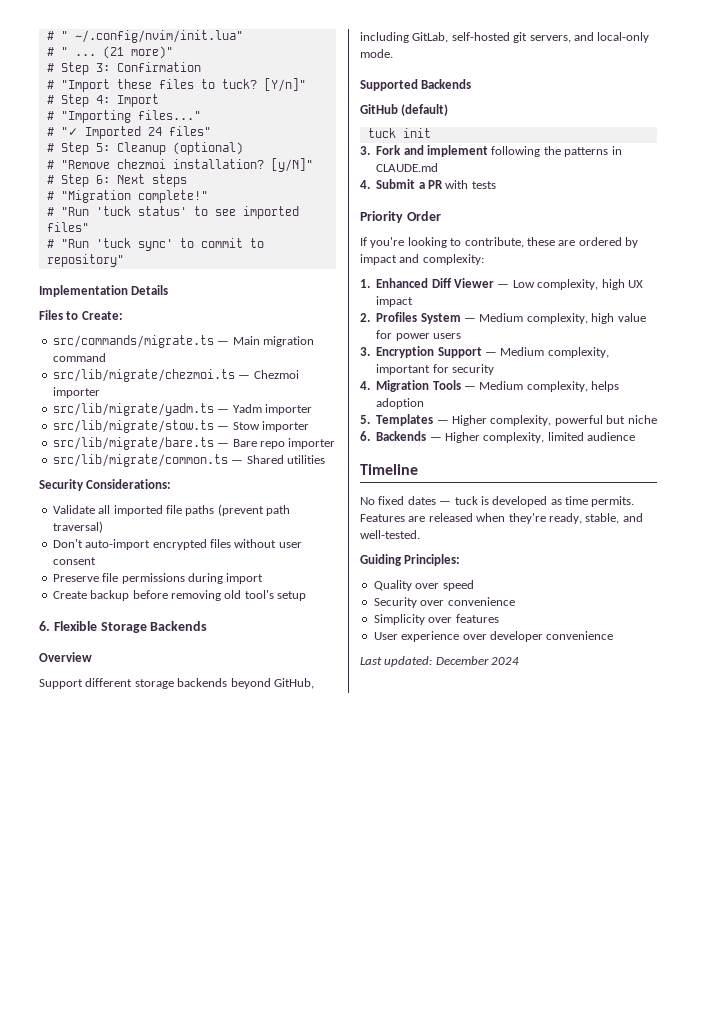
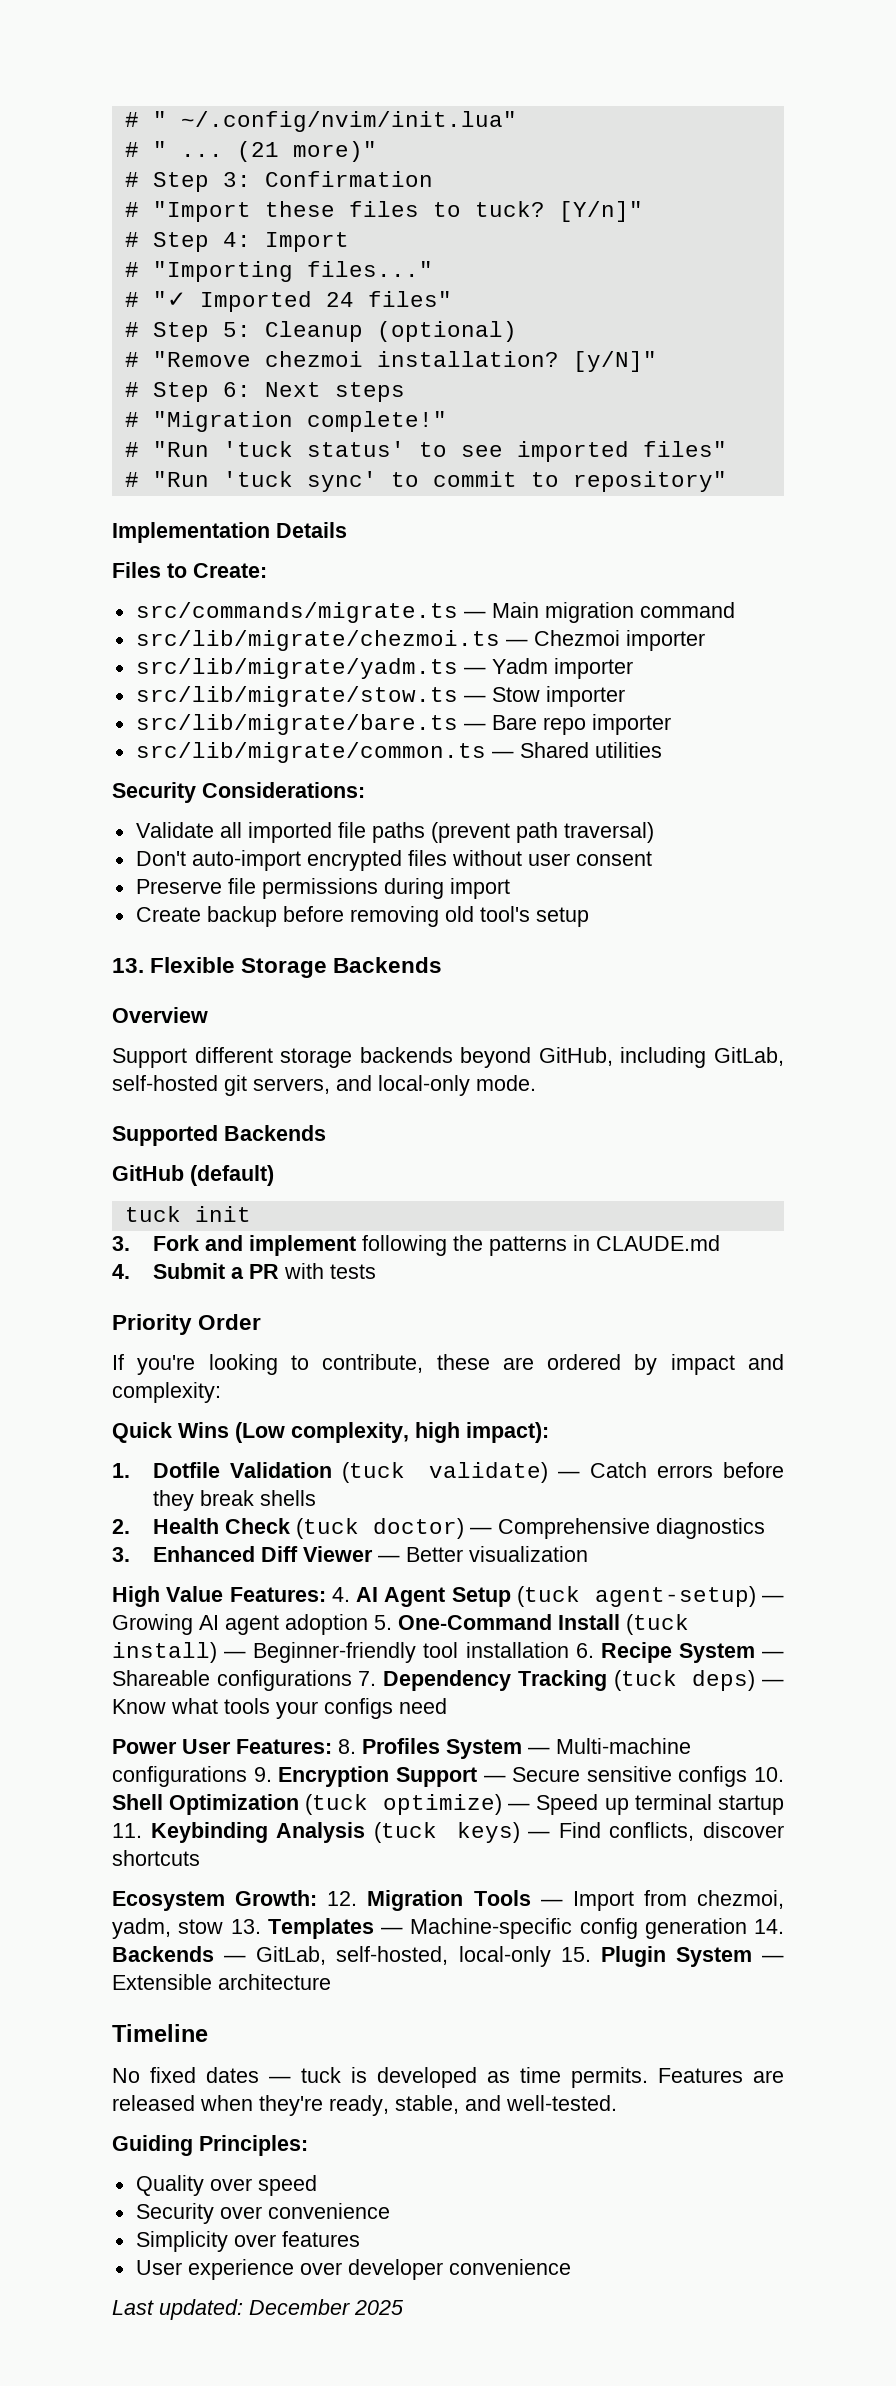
- 6. Flexible Storage Backends
+ 13. Flexible Storage Backends
- 1. Enhanced Diff Viewer — Low complexity, high UX impact
- 2. Profiles System — Medium complexity, high value for power users
- 3. Encryption Support — Medium complexity, important for security
- 4. Migration Tools — Medium complexity, helps adoption
- 5. Templates — Higher complexity, powerful but niche
- 6. Backends — Higher complexity, limited audience
+ Quick Wins (Low complexity, high impact):
+ 1. Dotfile Validation (tuck validate) — Catch errors before they break shells
+ 2. Health Check (tuck doctor) — Comprehensive diagnostics
+ 3. Enhanced Diff Viewer — Better visualization
+ High Value Features: 4. AI Agent Setup (tuck agent-setup) — Growing AI agent adoption 5. One-Command Install (tuck install) — Beginner-friendly tool installation 6. Recipe System — Shareable configurations 7. Dependency Tracking (tuck deps) — Know what tools your configs need
+ Power User Features: 8. Profiles System — Multi-machine configurations 9. Encryption Support — Secure sensitive configs 10. Shell Optimization (tuck optimize) — Speed up terminal startup 11. Keybinding Analysis (tuck keys) — Find conflicts, discover shortcuts
+ Ecosystem Growth: 12. Migration Tools — Import from chezmoi, yadm, stow 13. Templates — Machine-specific config generation 14. Backends — GitLab, self-hosted, local-only 15. Plugin System — Extensible architecture
- Last updated: December 2024
+ Last updated: December 2025

